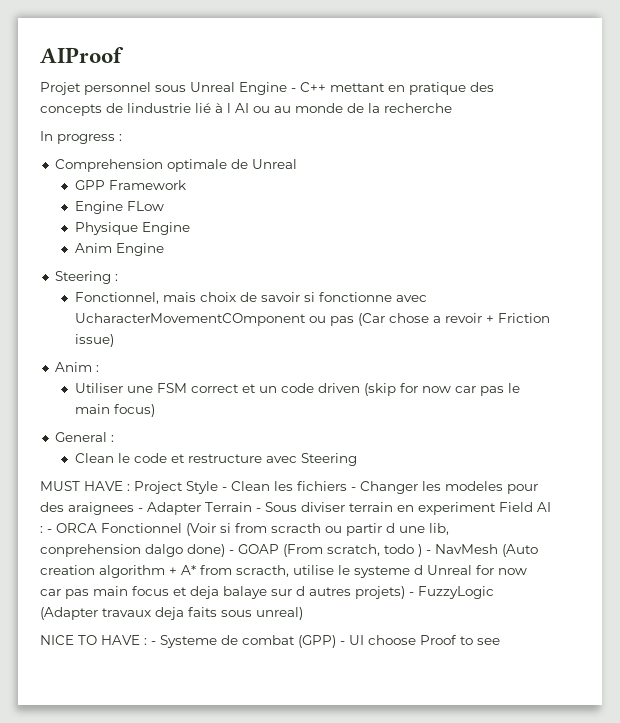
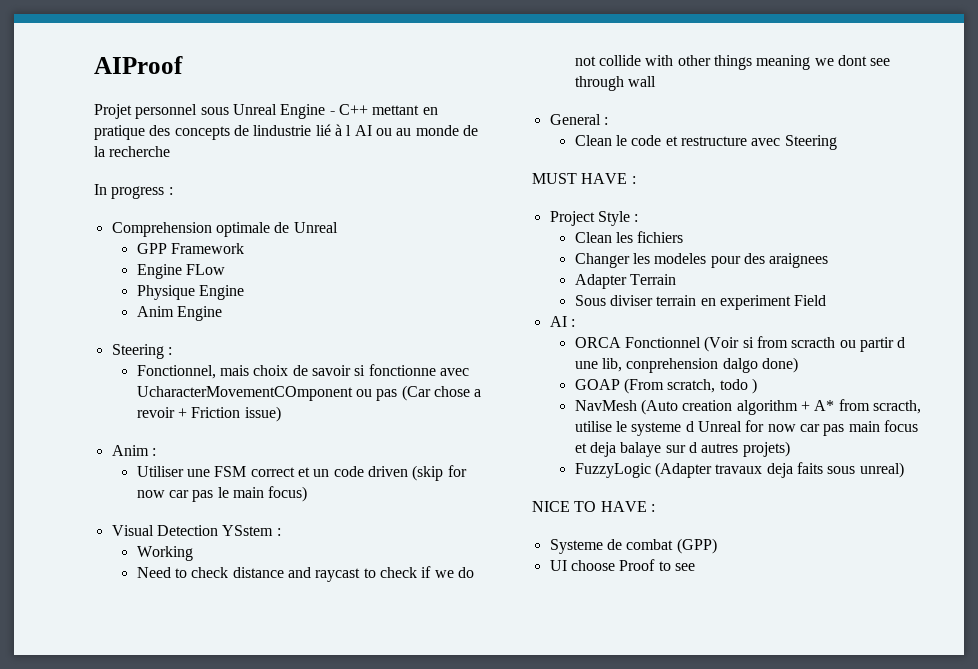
+ Visual Detection YSstem :
+ Working
+ Need to check distance and raycast to check if we do not collide with other things meaning we dont see through wall
- MUST HAVE : Project Style - Clean les fichiers - Changer les modeles pour des araignees - Adapter Terrain - Sous diviser terrain en experiment Field AI : - ORCA Fonctionnel (Voir si from scracth ou partir d une lib, conprehension dalgo done) - GOAP (From scratch, todo ) - NavMesh (Auto creation algorithm + A* from scracth, utilise le systeme d Unreal for now car pas main focus et deja balaye sur d autres projets) - FuzzyLogic (Adapter travaux deja faits sous unreal)
+ MUST HAVE :
+ Project Style :
+ Clean les fichiers
+ Changer les modeles pour des araignees
+ Adapter Terrain
+ Sous diviser terrain en experiment Field
+ AI :
+ ORCA Fonctionnel (Voir si from scracth ou partir d une lib, conprehension dalgo done)
+ GOAP (From scratch, todo )
+ NavMesh (Auto creation algorithm + A* from scracth, utilise le systeme d Unreal for now car pas main focus et deja balaye sur d autres projets)
+ FuzzyLogic (Adapter travaux deja faits sous unreal)
- NICE TO HAVE : - Systeme de combat (GPP) - UI choose Proof to see
+ NICE TO HAVE :
+ Systeme de combat (GPP)
+ UI choose Proof to see

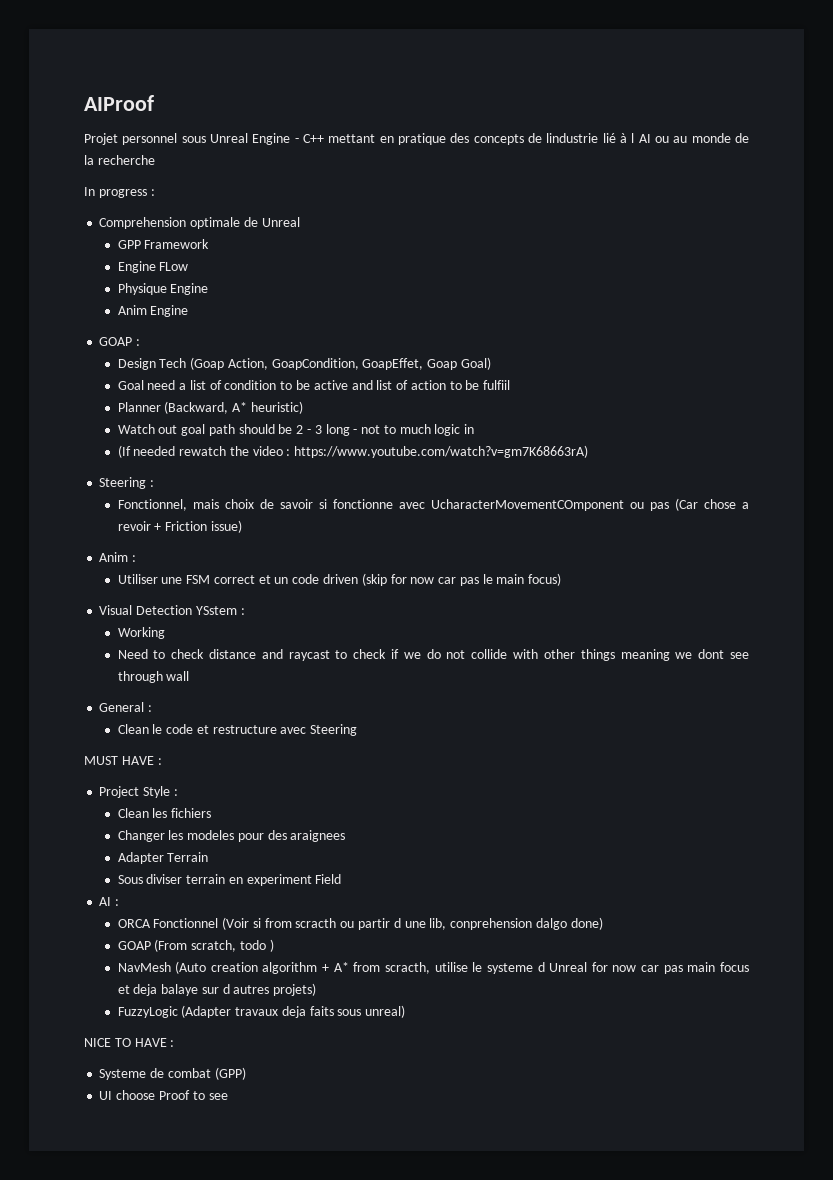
+ GOAP :
+ Design Tech (Goap Action, GoapCondition, GoapEffet, Goap Goal)
+ Goal need a list of condition to be active and list of action to be fulfiil
+ Planner (Backward, A* heuristic)
+ Watch out goal path should be 2 - 3 long - not to much logic in
+ (If needed rewatch the video : https://www.youtube.com/watch?v=gm7K68663rA)

